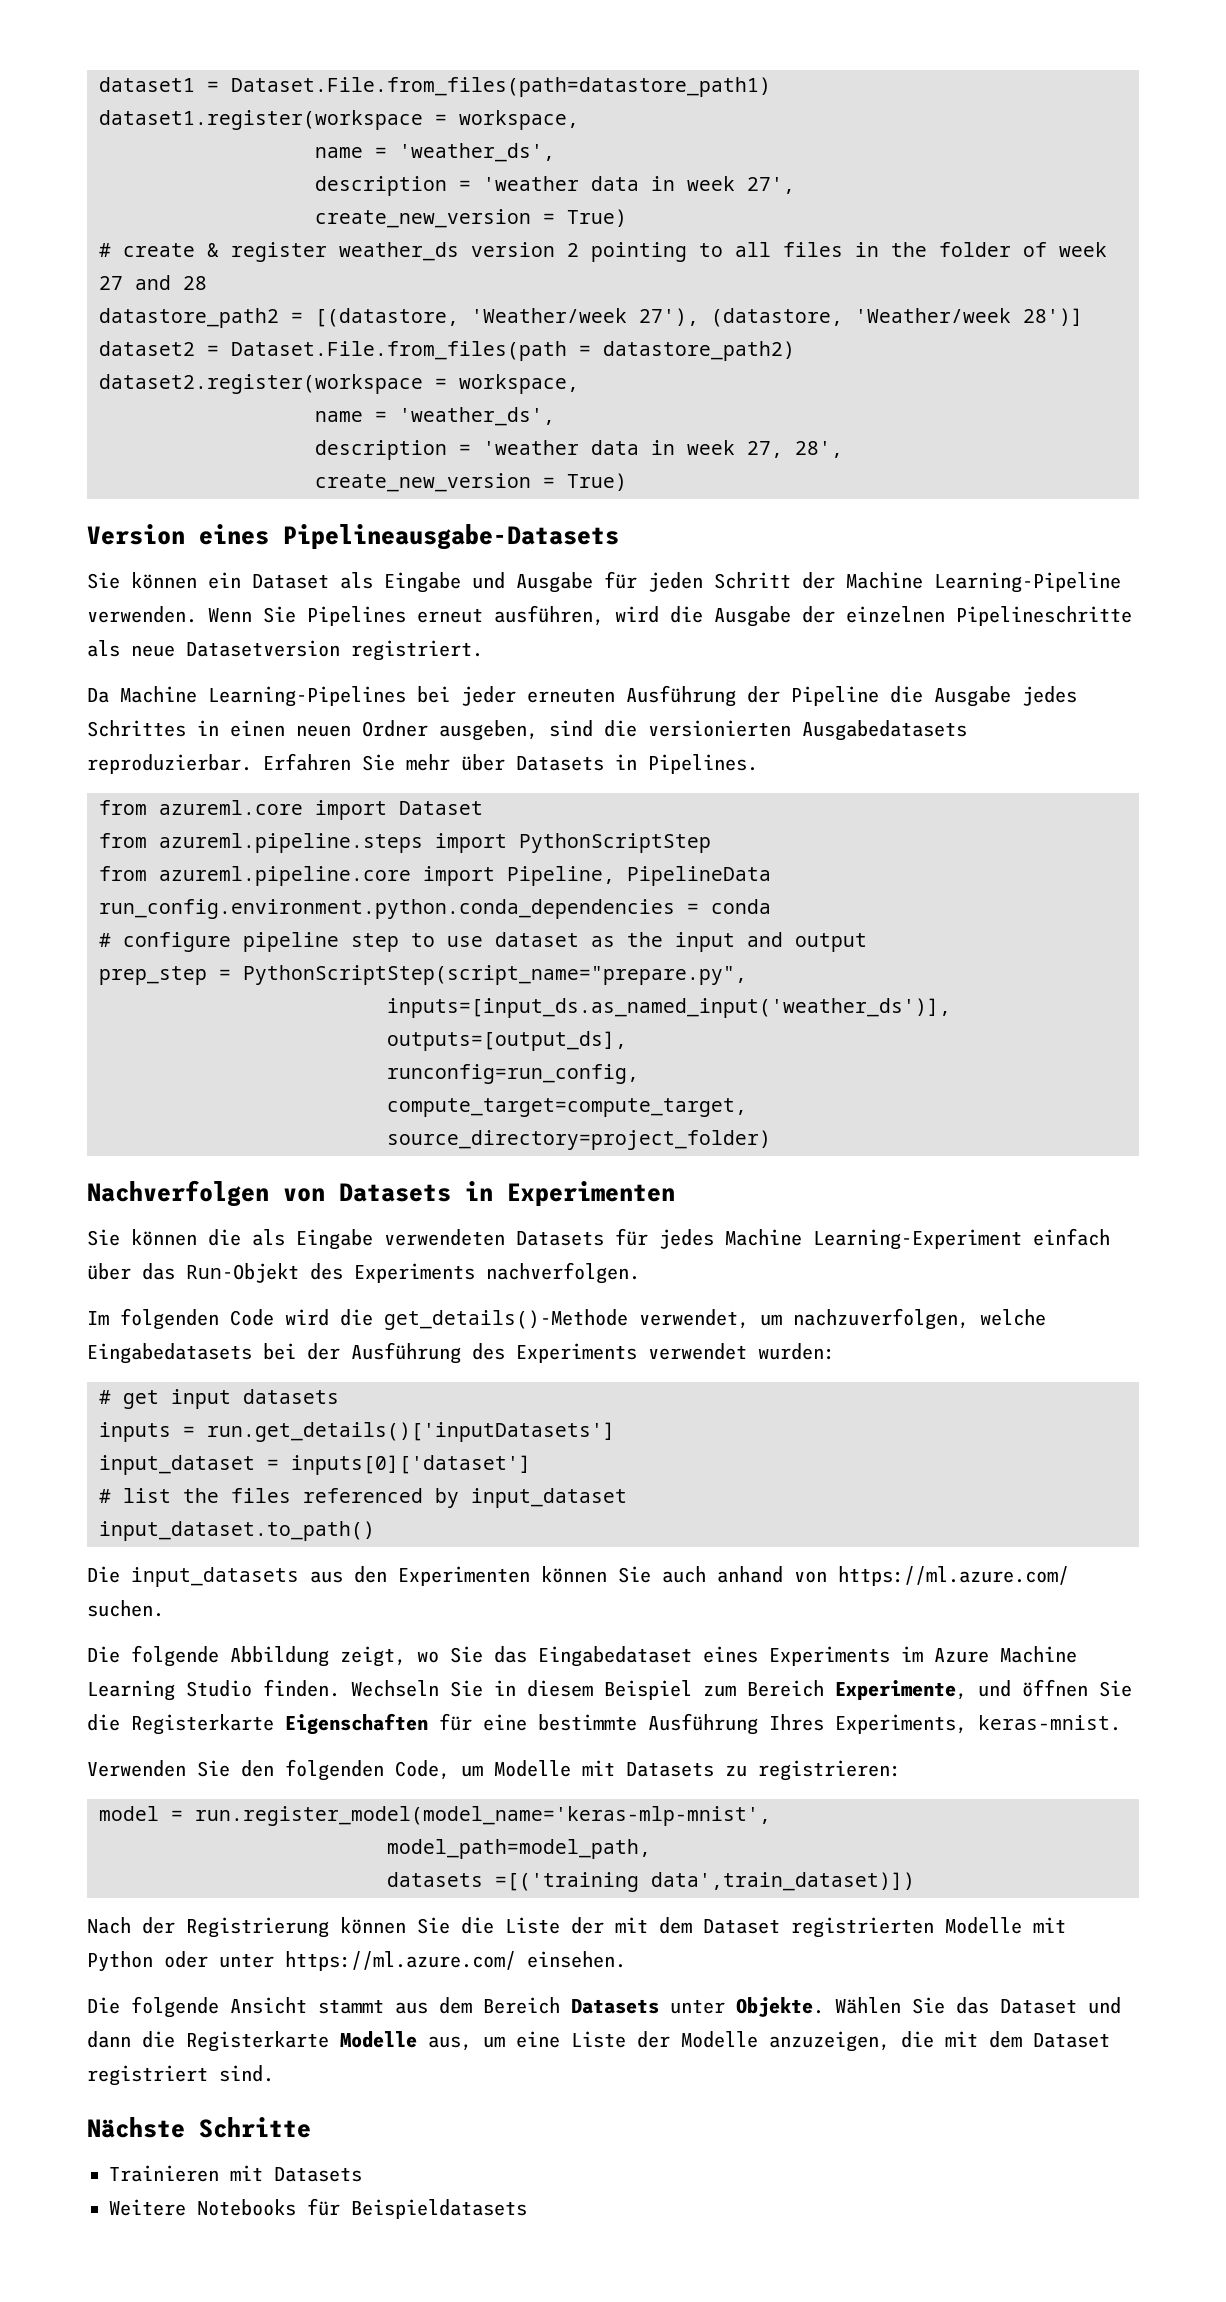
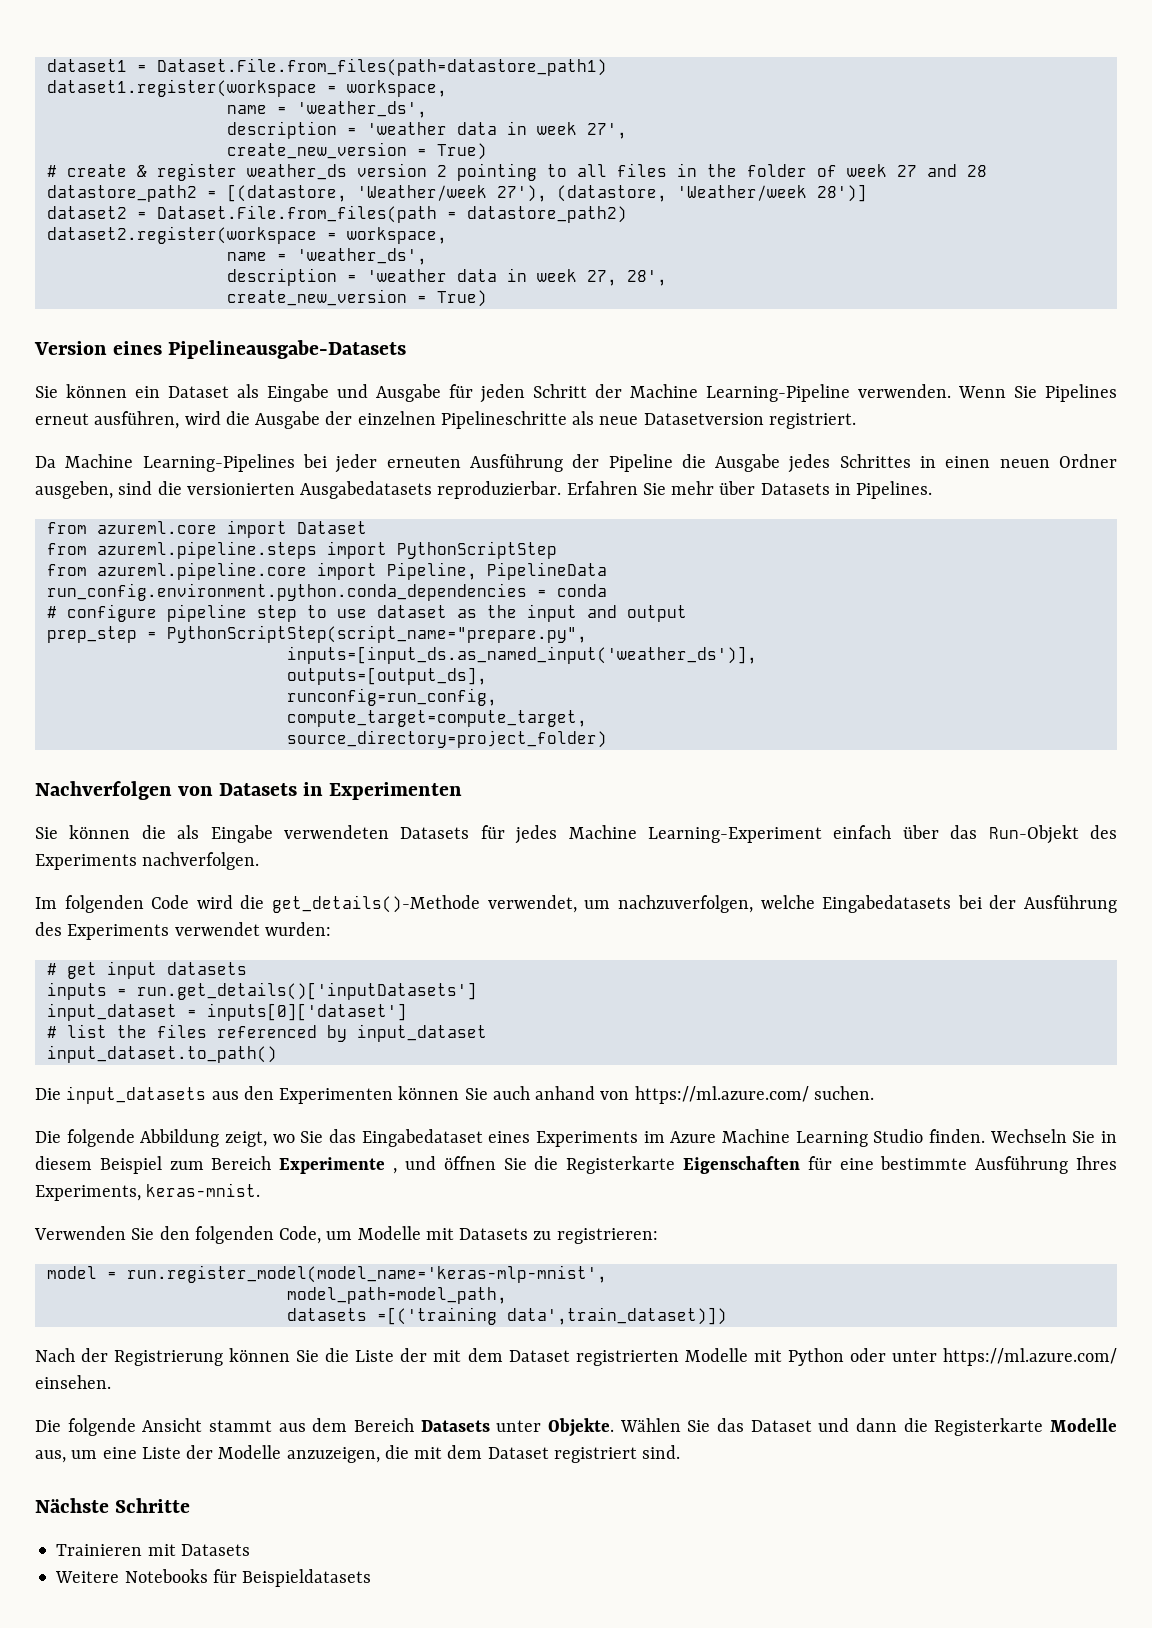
- Wechseln Sie in diesem Beispiel zum Bereich Experimente, und öffnen Sie die Registerkarte Eigenschaften für eine bestimmte Ausführung Ihres Experiments, keras-mnist.
+ Wechseln Sie in diesem Beispiel zum Bereich Experimente , und öffnen Sie die Registerkarte Eigenschaften für eine bestimmte Ausführung Ihres Experiments, keras-mnist.

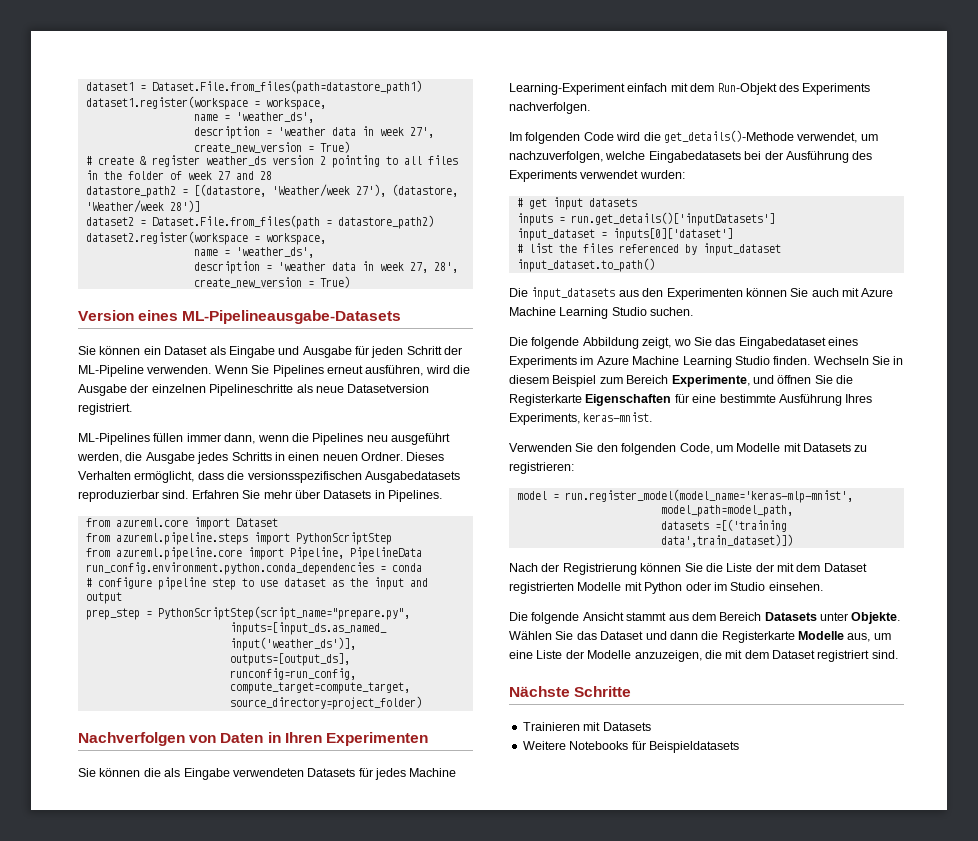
- Version eines Pipelineausgabe-Datasets
+ Version eines ML-Pipelineausgabe-Datasets
- Sie können ein Dataset als Eingabe und Ausgabe für jeden Schritt der Machine Learning-Pipeline verwenden.
+ Sie können ein Dataset als Eingabe und Ausgabe für jeden Schritt der ML-Pipeline verwenden.
- Da Machine Learning-Pipelines bei jeder erneuten Ausführung der Pipeline die Ausgabe jedes Schrittes in einen neuen Ordner ausgeben, sind die versionierten Ausgabedatasets reproduzierbar.
+ ML-Pipelines füllen immer dann, wenn die Pipelines neu ausgeführt werden, die Ausgabe jedes Schritts in einen neuen Ordner. Dieses Verhalten ermöglicht, dass die versionsspezifischen Ausgabedatasets reproduzierbar sind.
- Nachverfolgen von Datasets in Experimenten
+ Nachverfolgen von Daten in Ihren Experimenten
- Sie können die als Eingabe verwendeten Datasets für jedes Machine Learning-Experiment einfach über das Run-Objekt des Experiments nachverfolgen.
+ Sie können die als Eingabe verwendeten Datasets für jedes Machine Learning-Experiment einfach mit dem Run-Objekt des Experiments nachverfolgen.
- Die input_datasets aus den Experimenten können Sie auch anhand von https://ml.azure.com/ suchen.
+ Die input_datasets aus den Experimenten können Sie auch mit Azure Machine Learning Studio suchen.
- Wechseln Sie in diesem Beispiel zum Bereich Experimente , und öffnen Sie die Registerkarte Eigenschaften für eine bestimmte Ausführung Ihres Experiments, keras-mnist.
+ Wechseln Sie in diesem Beispiel zum Bereich Experimente, und öffnen Sie die Registerkarte Eigenschaften für eine bestimmte Ausführung Ihres Experiments, keras-mnist.
- Nach der Registrierung können Sie die Liste der mit dem Dataset registrierten Modelle mit Python oder unter https://ml.azure.com/ einsehen.
+ Nach der Registrierung können Sie die Liste der mit dem Dataset registrierten Modelle mit Python oder im Studio einsehen.

